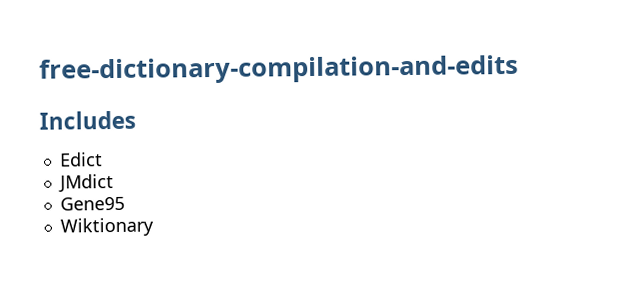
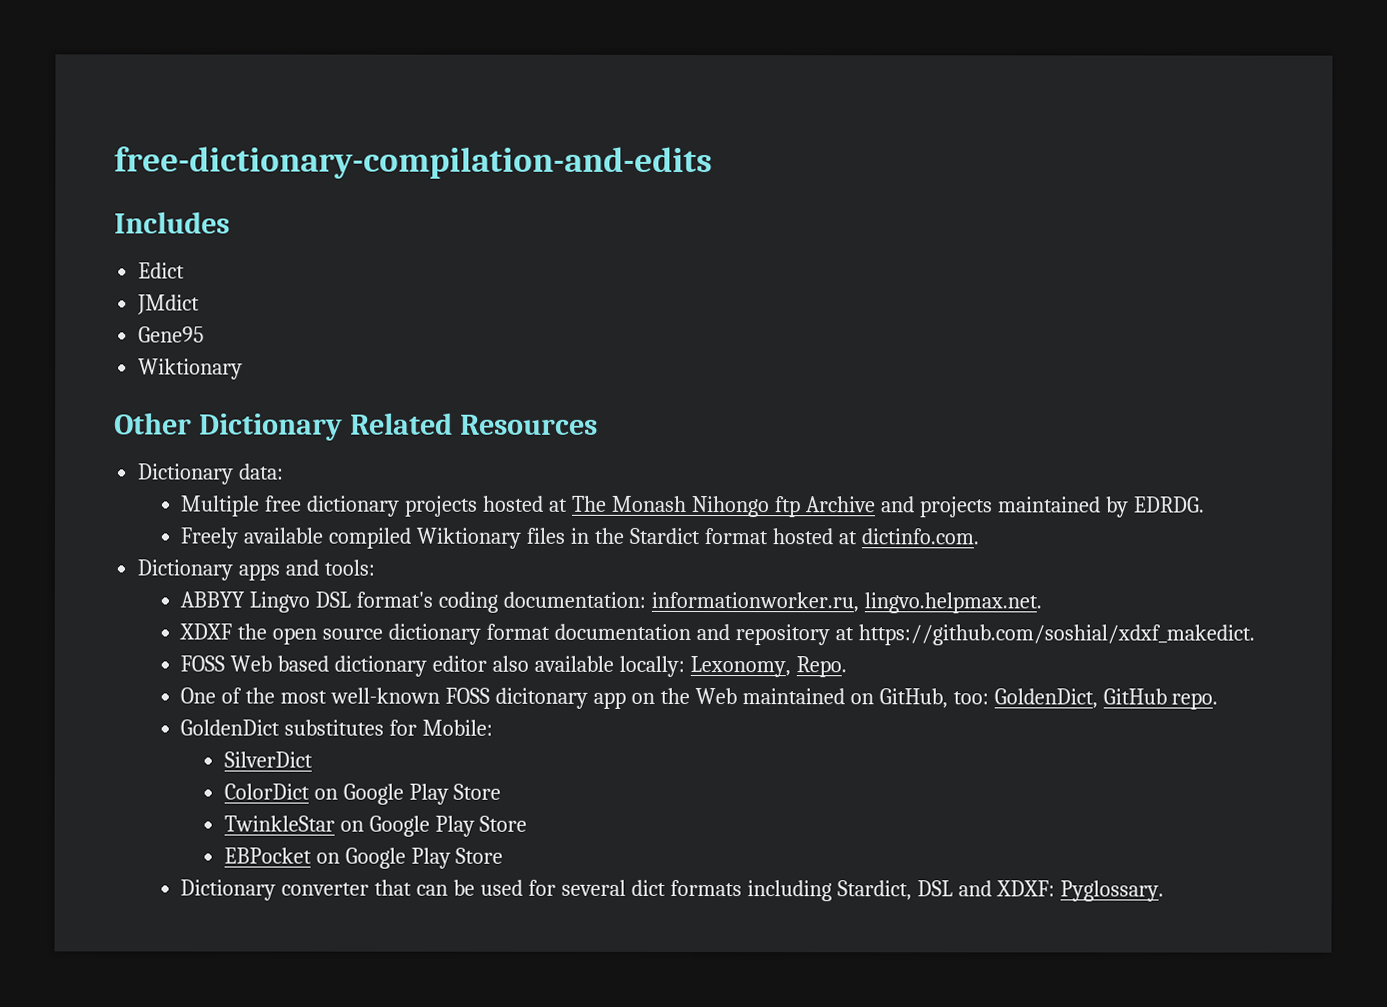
+ Other Dictionary Related Resources
+ Dictionary data:
+ Multiple free dictionary projects hosted at The Monash Nihongo ftp Archive and projects maintained by EDRDG.
+ Freely available compiled Wiktionary files in the Stardict format hosted at dictinfo.com.
+ Dictionary apps and tools:
+ ABBYY Lingvo DSL format's coding documentation: informationworker.ru, lingvo.helpmax.net.
+ XDXF the open source dictionary format documentation and repository at https://github.com/soshial/xdxf_makedict.
+ FOSS Web based dictionary editor also available locally: Lexonomy, Repo.
+ One of the most well-known FOSS dicitonary app on the Web maintained on GitHub, too: GoldenDict, GitHub repo.
+ GoldenDict substitutes for Mobile:
+ SilverDict
+ ColorDict on Google Play Store
+ TwinkleStar on Google Play Store
+ EBPocket on Google Play Store
+ Dictionary converter that can be used for several dict formats including Stardict, DSL and XDXF: Pyglossary.

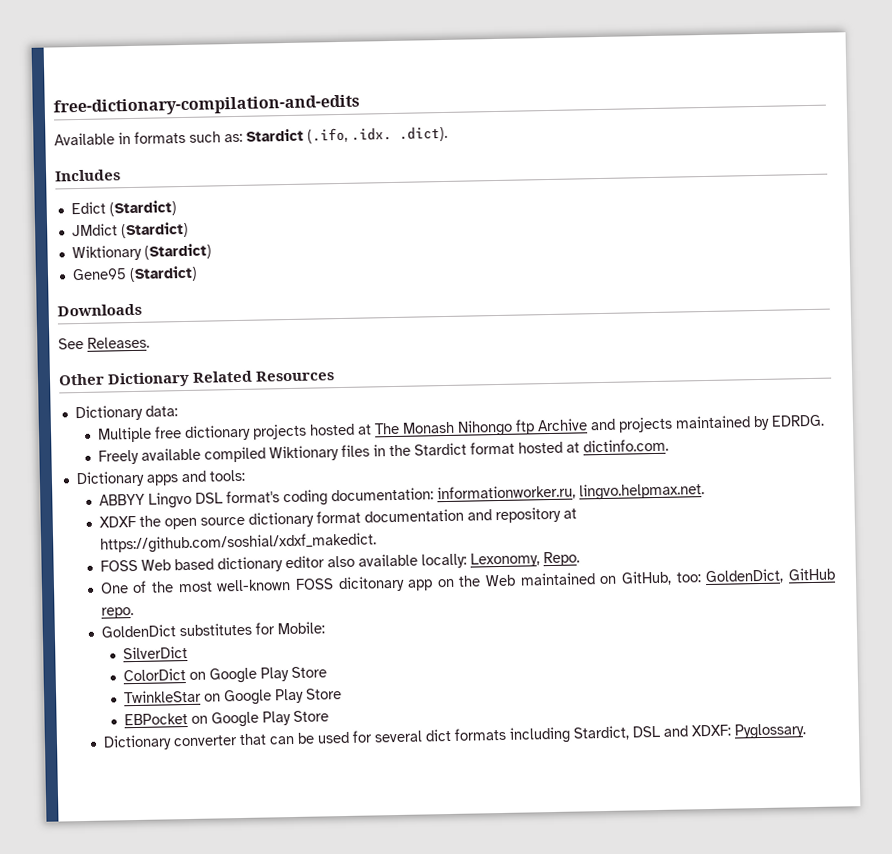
+ Available in formats such as: Stardict (.ifo, .idx. .dict).
- Edict
+ Edict (Stardict)
- JMdict
- Gene95
- Wiktionary
+ JMdict (Stardict)
+ Wiktionary (Stardict)
+ Gene95 (Stardict)
+ Downloads
+ See Releases.

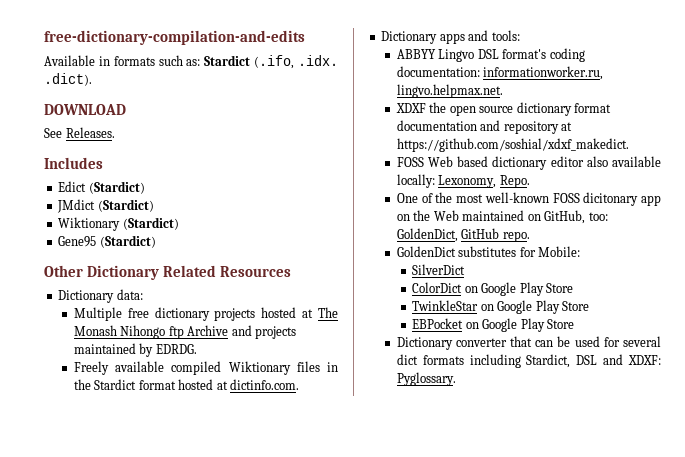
+ DOWNLOAD
+ See Releases.
- Downloads
- See Releases.

